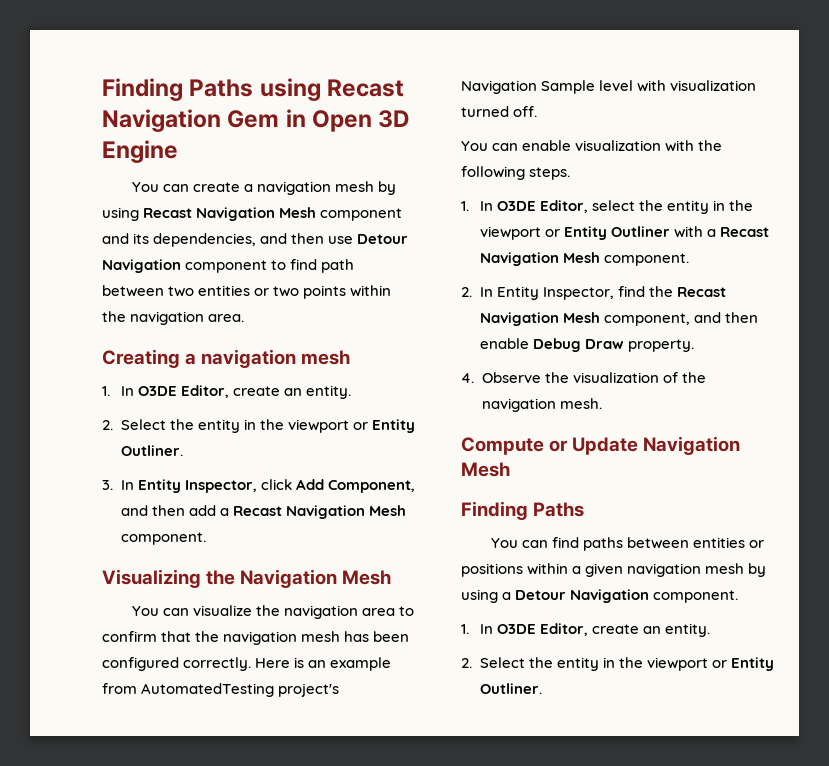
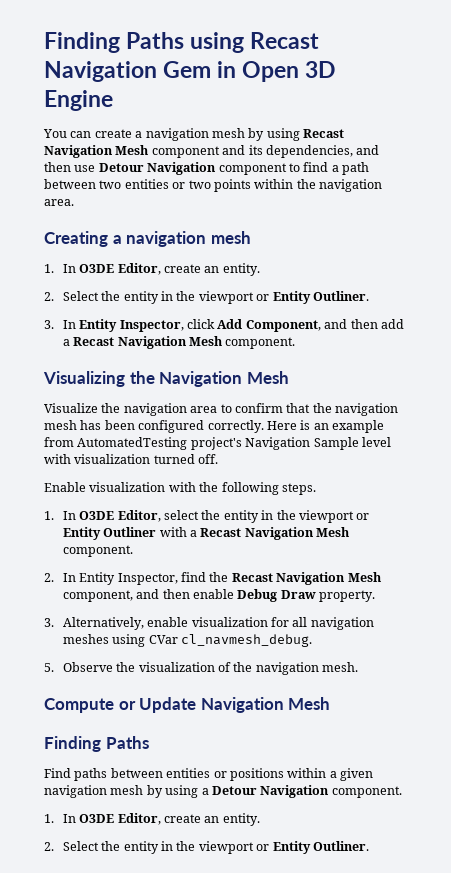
- You can create a navigation mesh by using Recast Navigation Mesh component and its dependencies, and then use Detour Navigation component to find path between two entities or two points within the navigation area.
+ You can create a navigation mesh by using Recast Navigation Mesh component and its dependencies, and then use Detour Navigation component to find a path between two entities or two points within the navigation area.
- You can visualize the navigation area to confirm that the navigation mesh has been configured correctly.
+ Visualize the navigation area to confirm that the navigation mesh has been configured correctly.
- You can enable visualization with the following steps.
+ Enable visualization with the following steps.
- 4. Observe the visualization of the navigation mesh.
+ 3. Alternatively, enable visualization for all navigation meshes using CVar cl_navmesh_debug.
+ 5. Observe the visualization of the navigation mesh.
- You can find paths between entities or positions within a given navigation mesh by using a Detour Navigation component.
+ Find paths between entities or positions within a given navigation mesh by using a Detour Navigation component.

